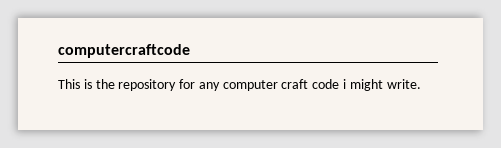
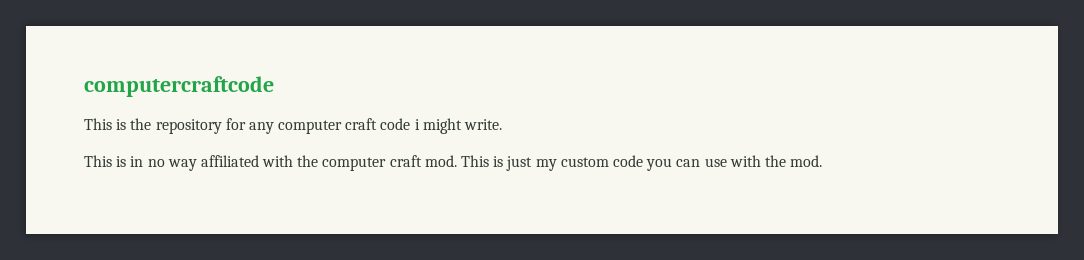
+ This is in no way affiliated with the computer craft mod. This is just my custom code you can use with the mod.

